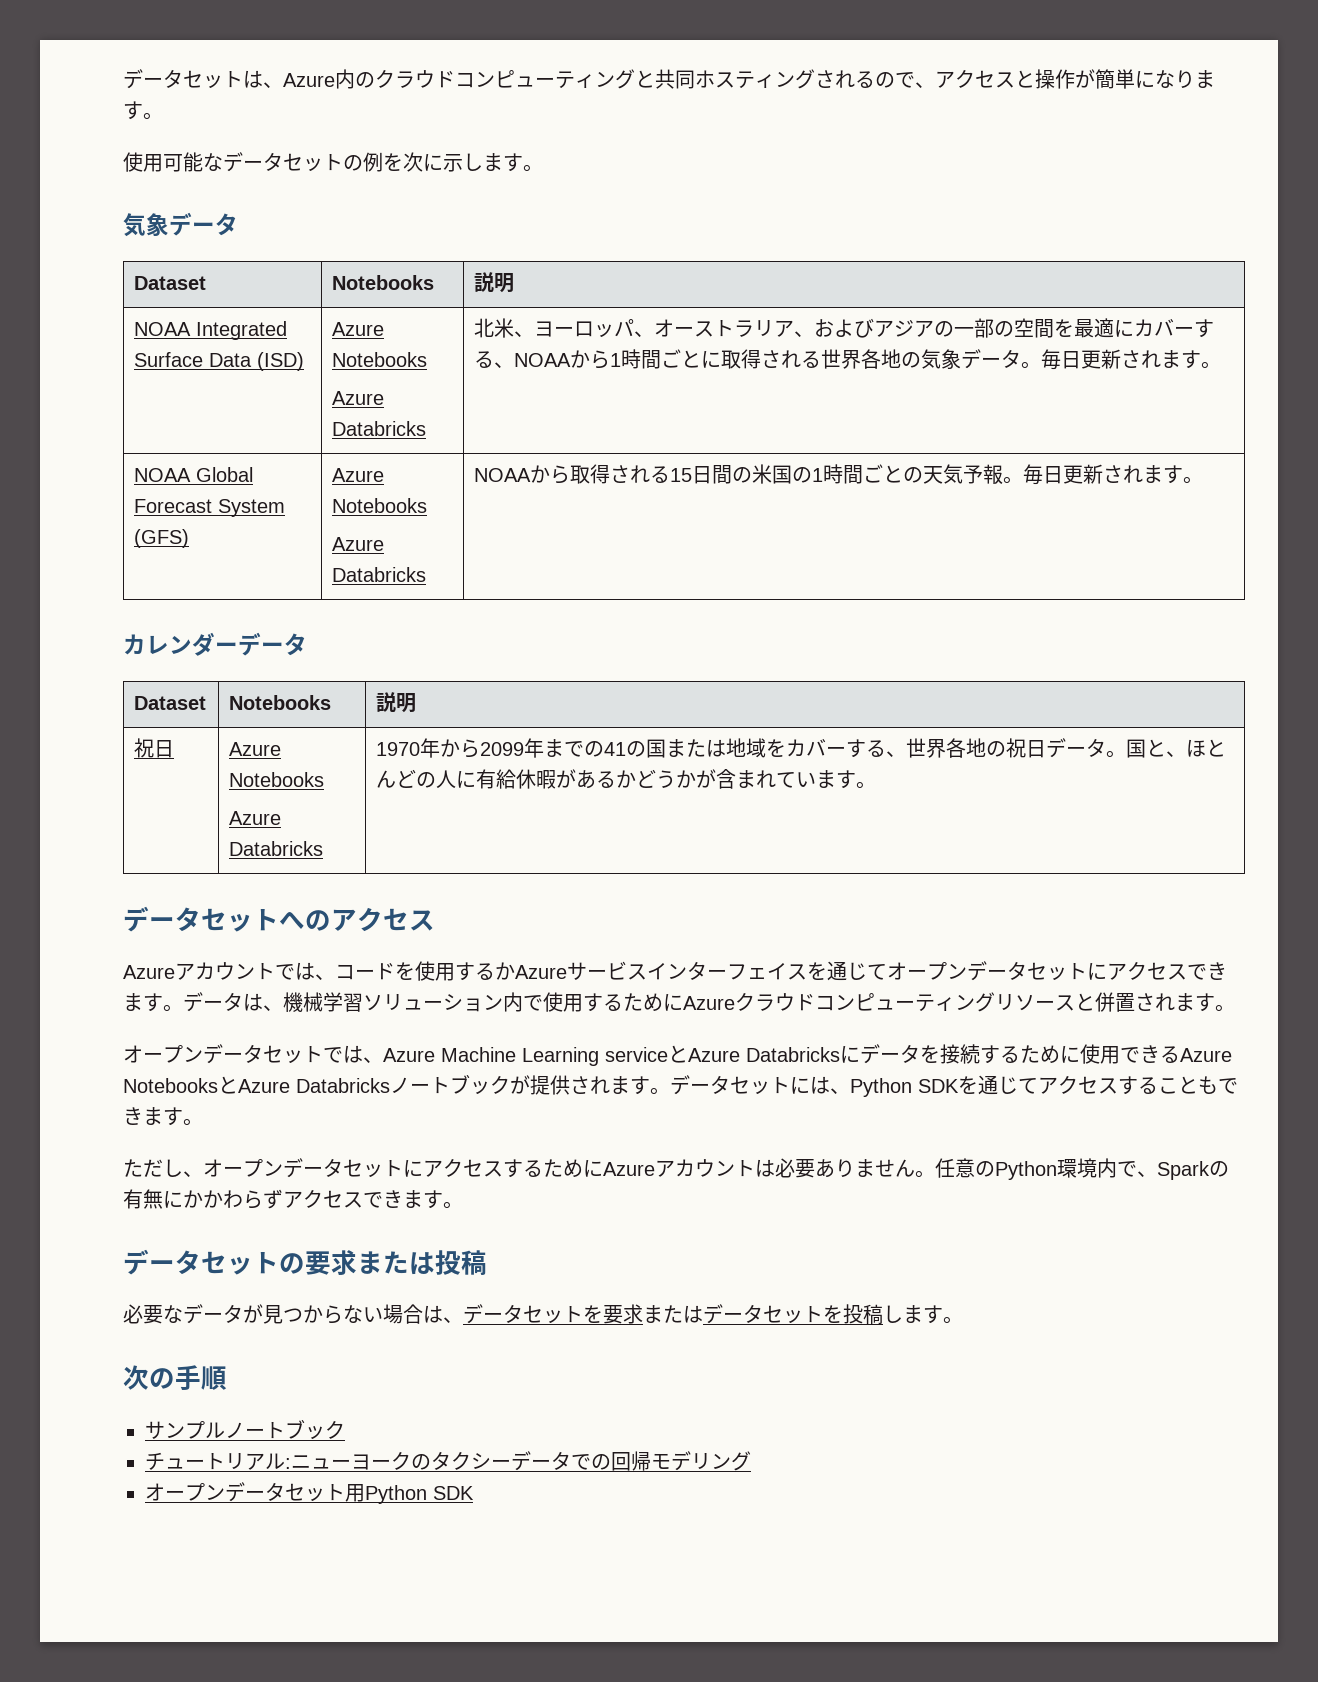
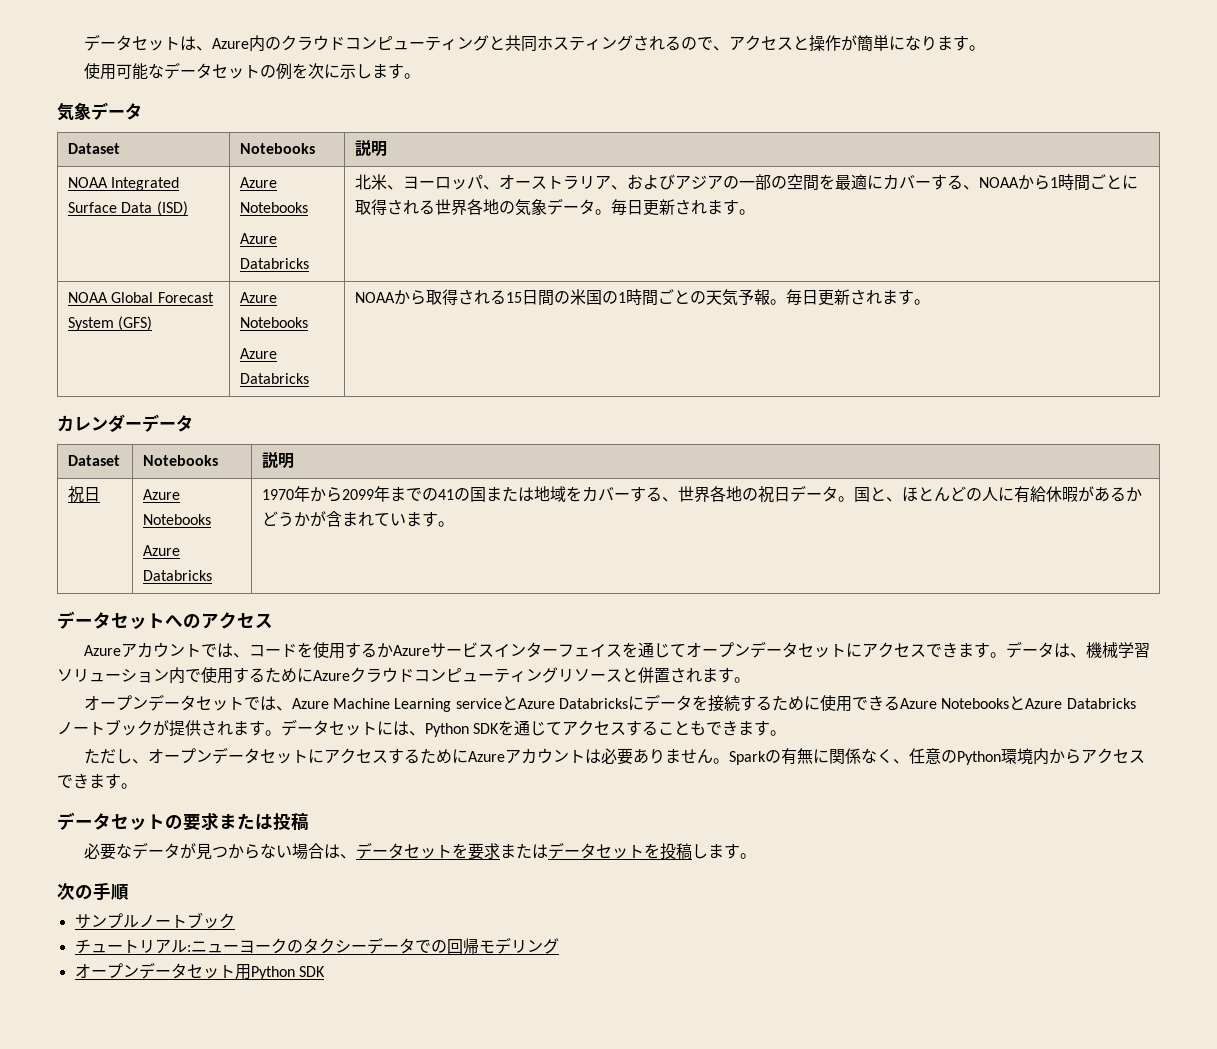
- 任意のPython環境内で、Sparkの有無にかかわらずアクセスできます。
+ Sparkの有無に関係なく、任意のPython環境内からアクセスできます。

